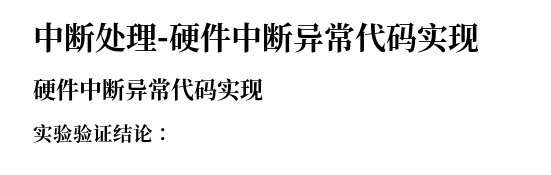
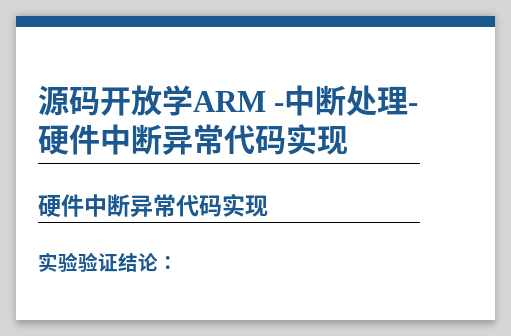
- 中断处理-硬件中断异常代码实现
+ 源码开放学ARM -中断处理-硬件中断异常代码实现

